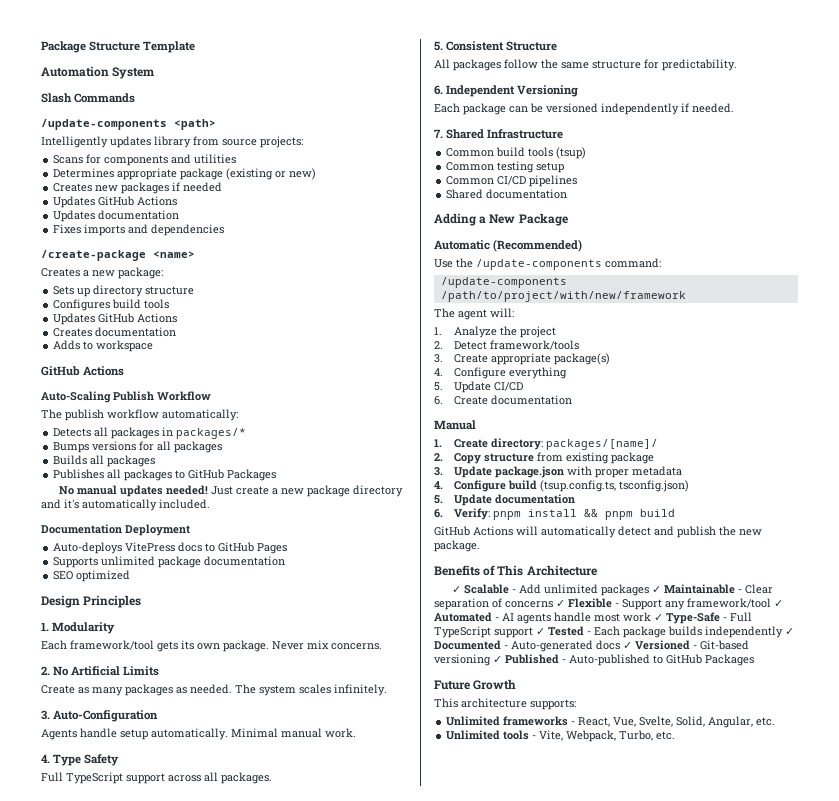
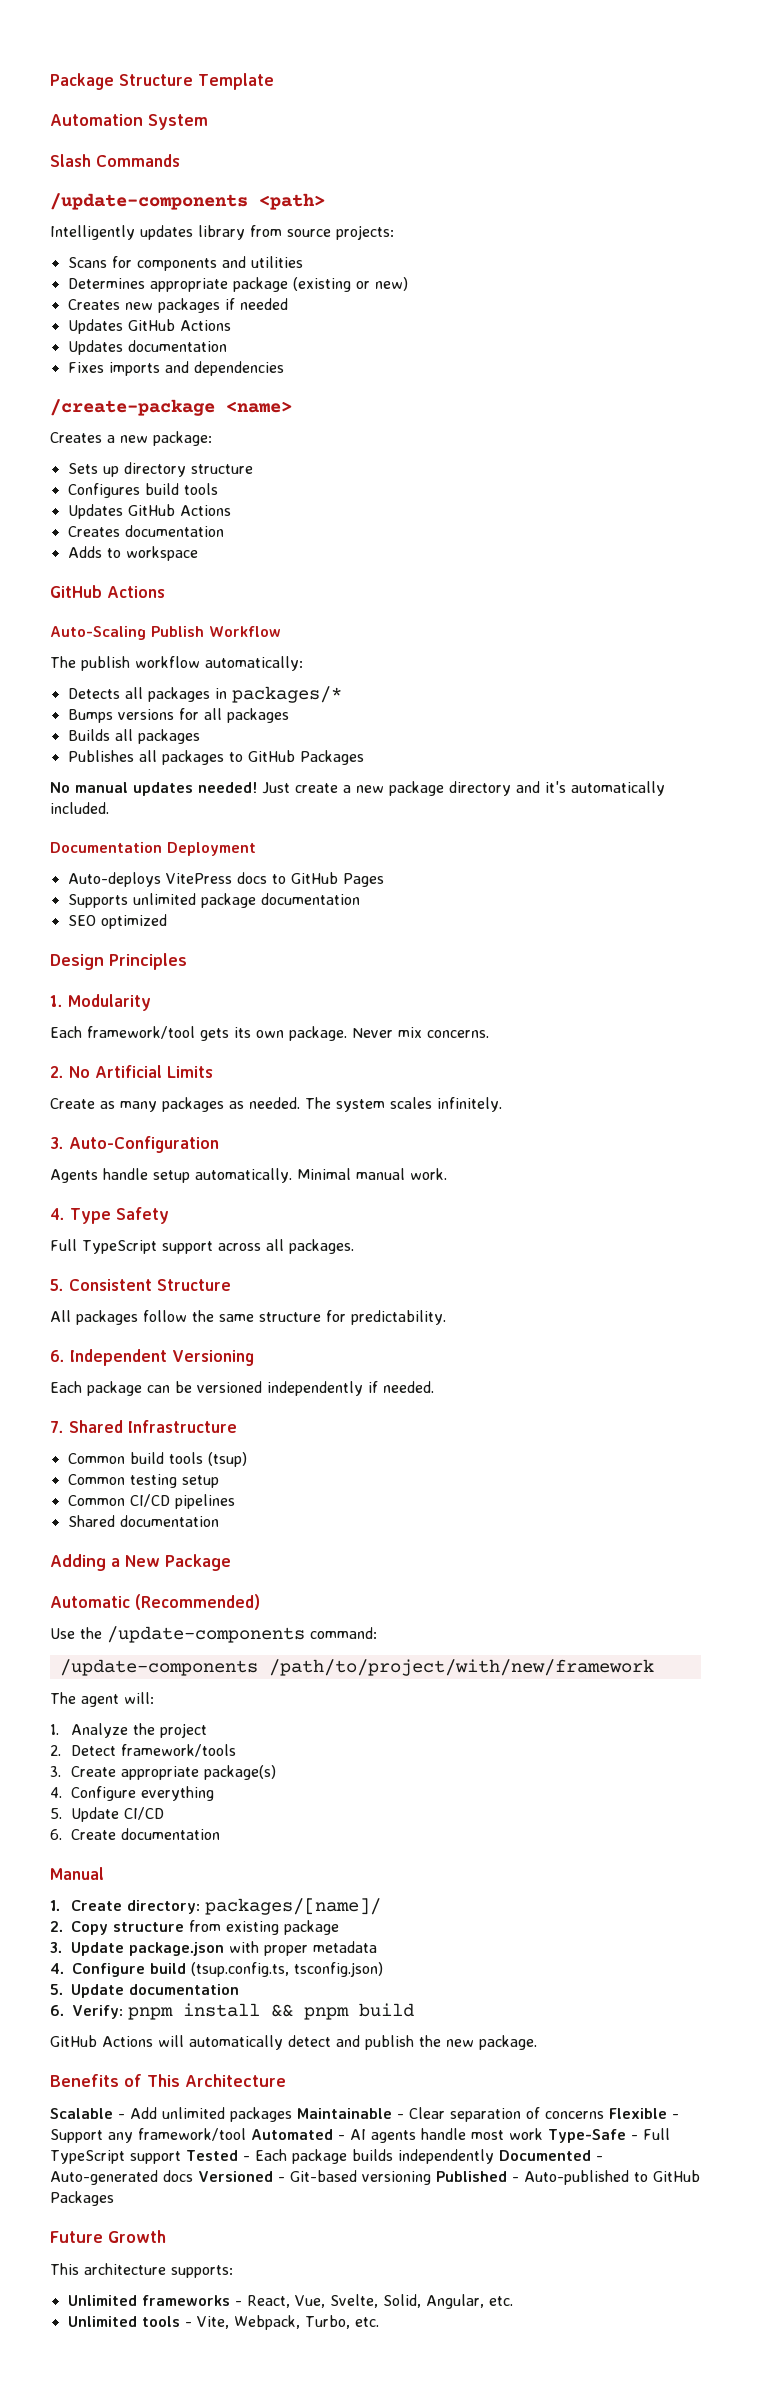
- ✓ Scalable - Add unlimited packages ✓ Maintainable - Clear separation of concerns ✓ Flexible - Support any framework/tool ✓ Automated - AI agents handle most work ✓ Type-Safe - Full TypeScript support ✓ Tested - Each package builds independently ✓ Documented - Auto-generated docs ✓ Versioned - Git-based versioning ✓ Published - Auto-published to GitHub Packages
+ Scalable - Add unlimited packages Maintainable - Clear separation of concerns Flexible - Support any framework/tool Automated - AI agents handle most work Type-Safe - Full TypeScript support Tested - Each package builds independently Documented - Auto-generated docs Versioned - Git-based versioning Published - Auto-published to GitHub Packages

